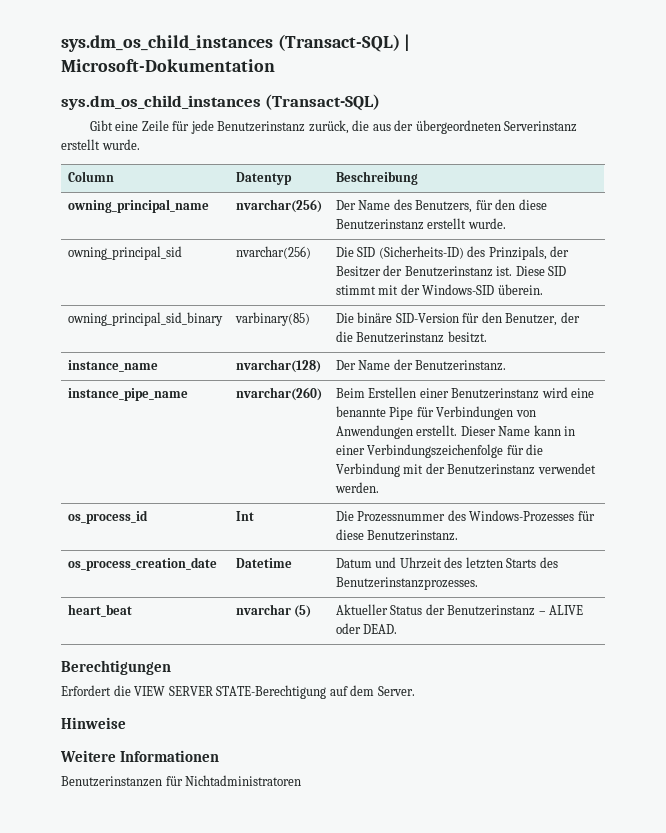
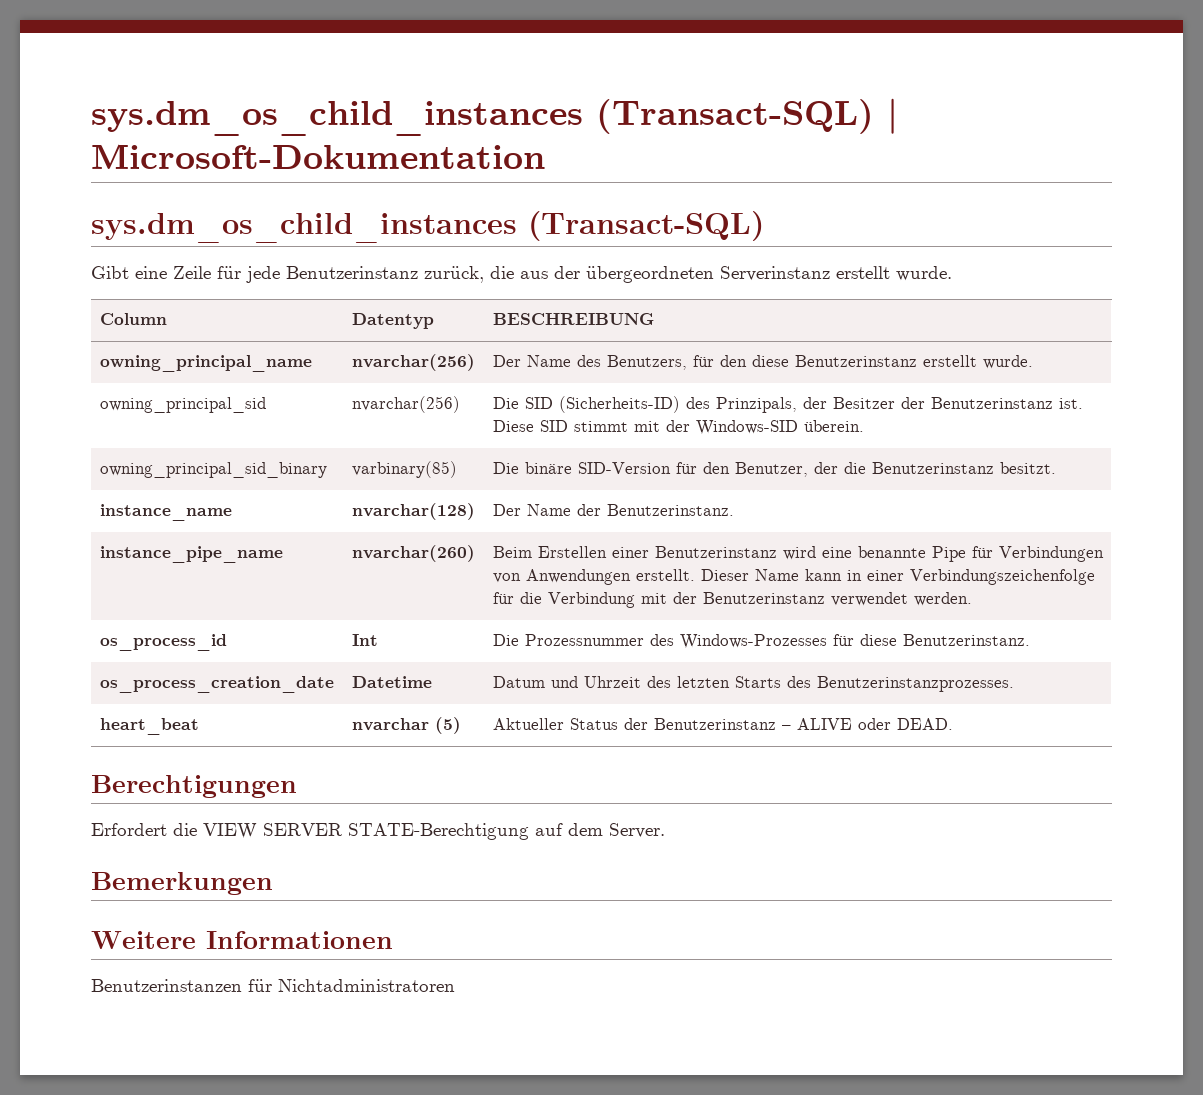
- Column | Datentyp | Beschreibung
+ Column | Datentyp | BESCHREIBUNG
- Hinweise
+ Bemerkungen

